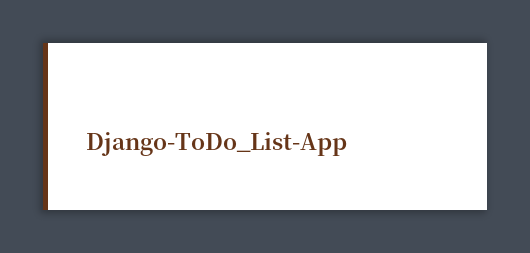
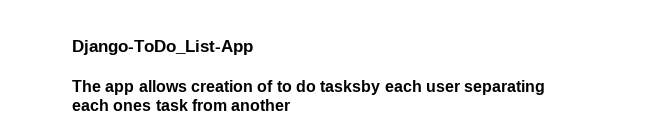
+ The app allows creation of to do tasksby each user separating each ones task from another

